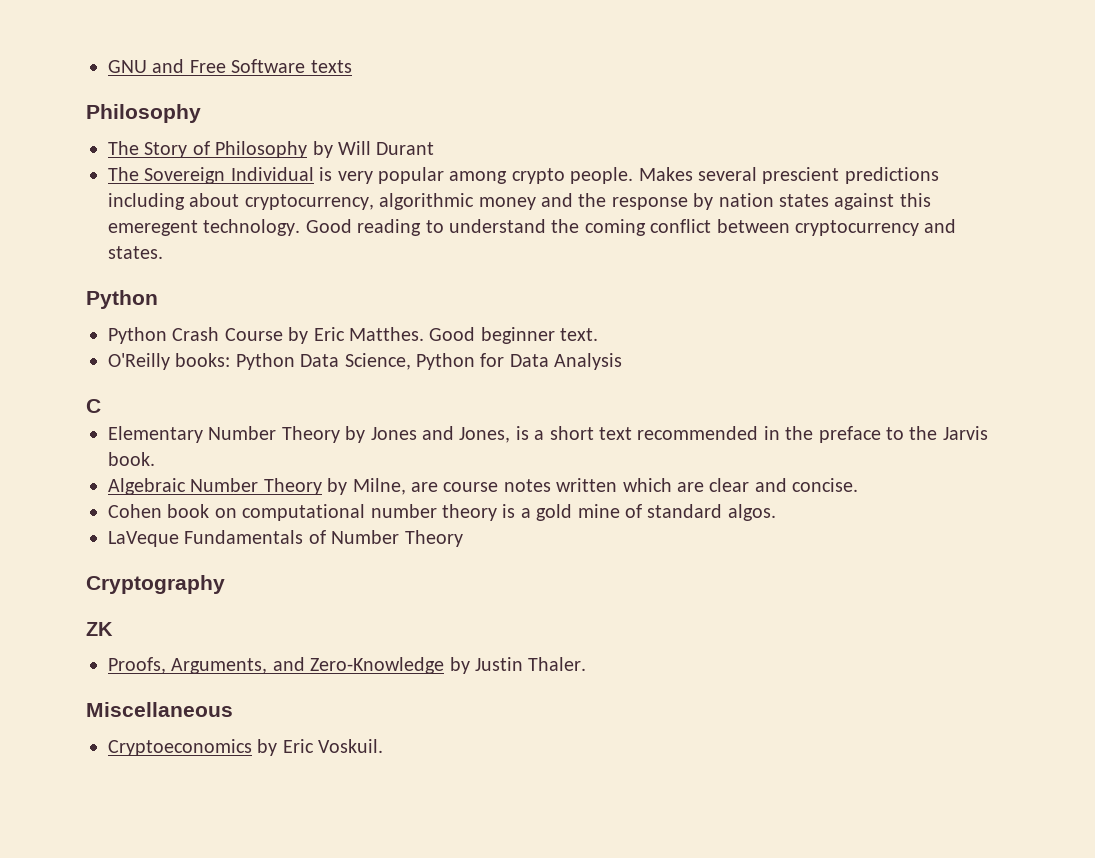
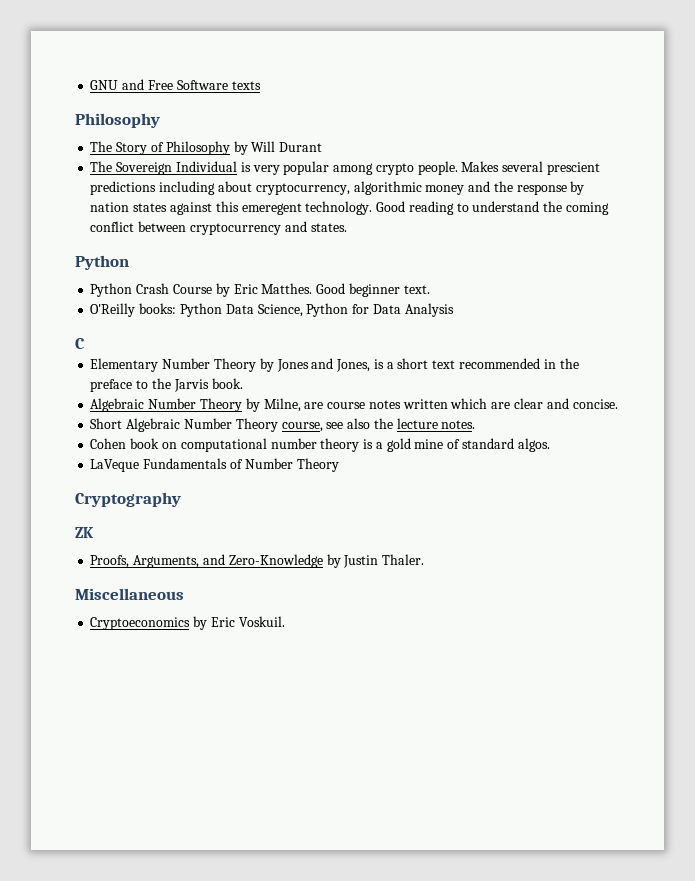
+ Short Algebraic Number Theory course, see also the lecture notes.

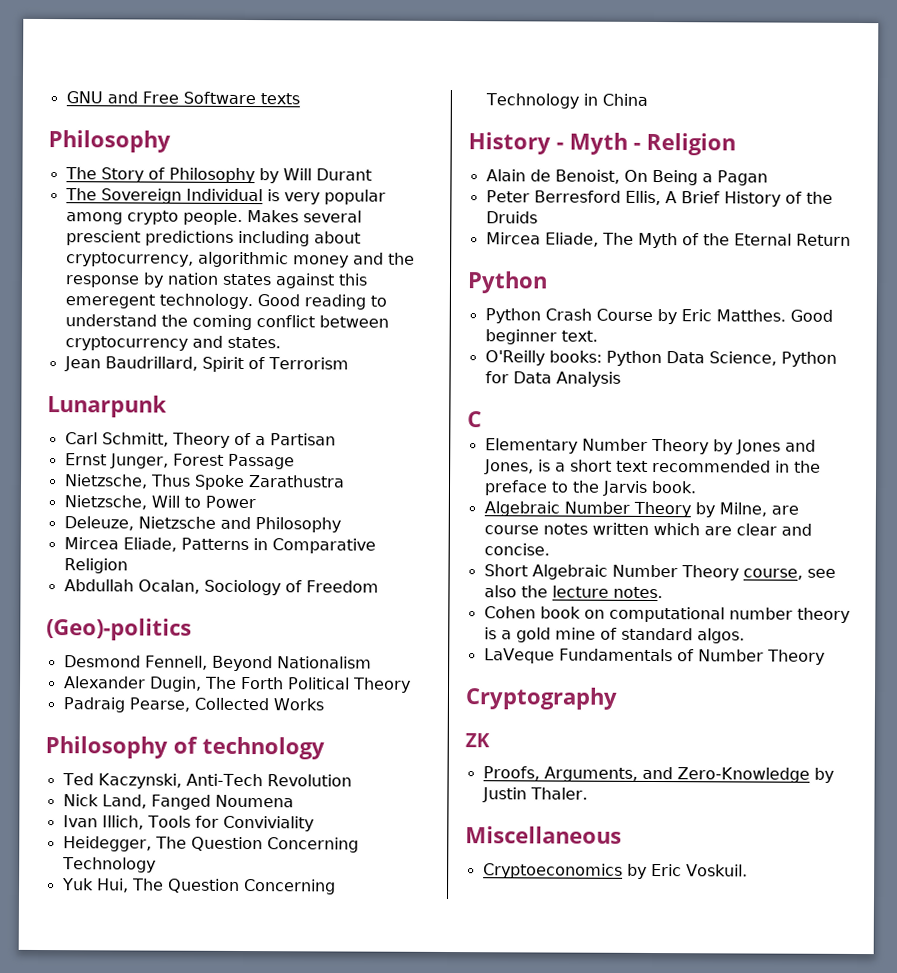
+ Jean Baudrillard, Spirit of Terrorism
+ Lunarpunk
+ Carl Schmitt, Theory of a Partisan
+ Ernst Junger, Forest Passage
+ Nietzsche, Thus Spoke Zarathustra
+ Nietzsche, Will to Power
+ Deleuze, Nietzsche and Philosophy
+ Mircea Eliade, Patterns in Comparative Religion
+ Abdullah Ocalan, Sociology of Freedom
+ (Geo)-politics
+ Desmond Fennell, Beyond Nationalism
+ Alexander Dugin, The Forth Political Theory
+ Padraig Pearse, Collected Works
+ Philosophy of technology
+ Ted Kaczynski, Anti-Tech Revolution
+ Nick Land, Fanged Noumena
+ Ivan Illich, Tools for Conviviality
+ Heidegger, The Question Concerning Technology
+ Yuk Hui, The Question Concerning Technology in China
+ History - Myth - Religion
+ Alain de Benoist, On Being a Pagan
+ Peter Berresford Ellis, A Brief History of the Druids
+ Mircea Eliade, The Myth of the Eternal Return

